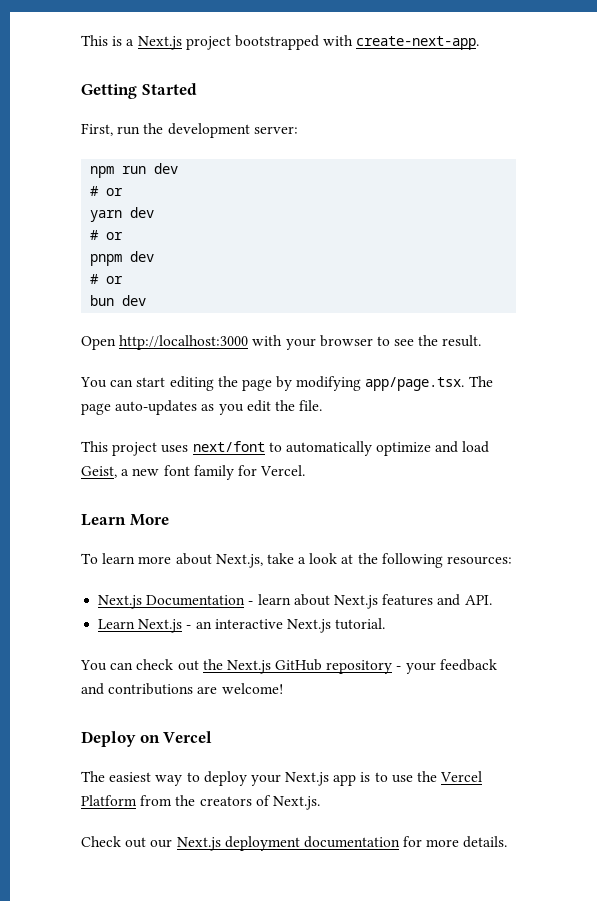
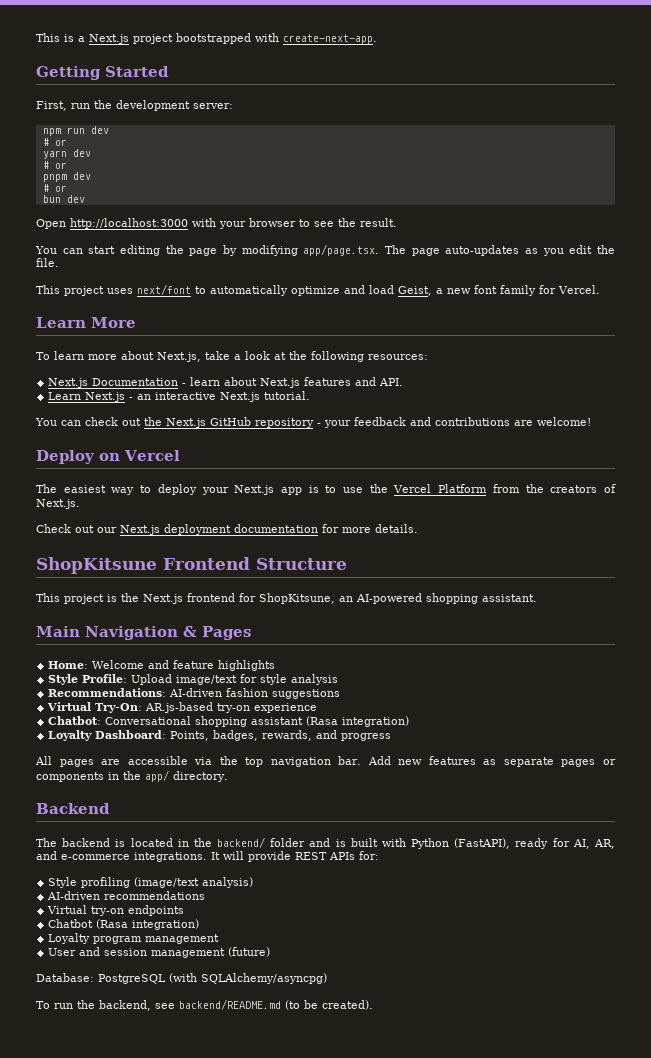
+ ShopKitsune Frontend Structure
+ This project is the Next.js frontend for ShopKitsune, an AI-powered shopping assistant.
+ Main Navigation & Pages
+ Home: Welcome and feature highlights
+ Style Profile: Upload image/text for style analysis
+ Recommendations: AI-driven fashion suggestions
+ Virtual Try-On: AR.js-based try-on experience
+ Chatbot: Conversational shopping assistant (Rasa integration)
+ Loyalty Dashboard: Points, badges, rewards, and progress
+ All pages are accessible via the top navigation bar. Add new features as separate pages or components in the app/ directory.
+ Backend
+ The backend is located in the backend/ folder and is built with Python (FastAPI), ready for AI, AR, and e-commerce integrations. It will provide REST APIs for:
+ Style profiling (image/text analysis)
+ AI-driven recommendations
+ Virtual try-on endpoints
+ Chatbot (Rasa integration)
+ Loyalty program management
+ User and session management (future)
+ Database: PostgreSQL (with SQLAlchemy/asyncpg)
+ To run the backend, see backend/README.md (to be created).

